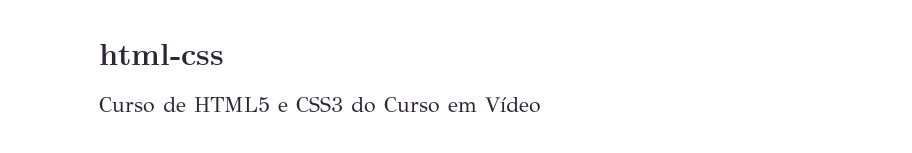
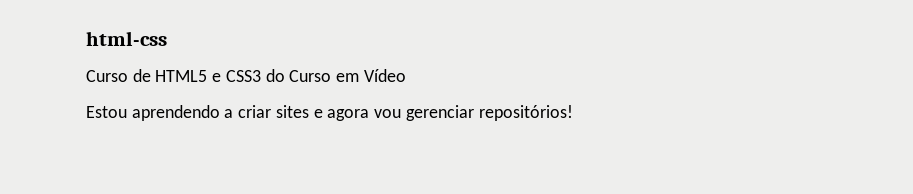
+ Estou aprendendo a criar sites e agora vou gerenciar repositórios!

